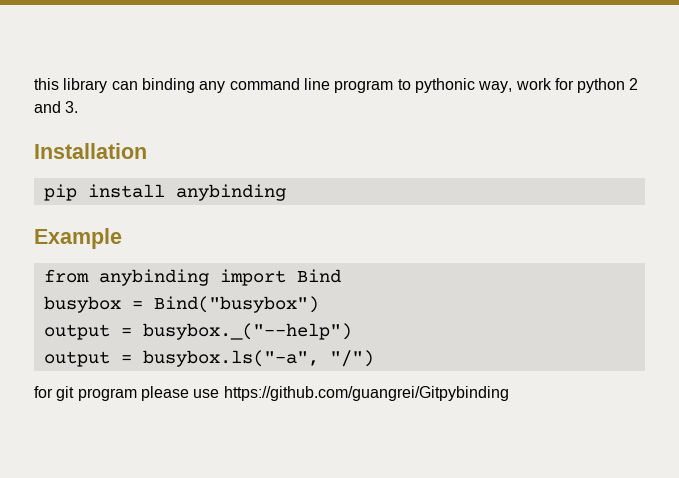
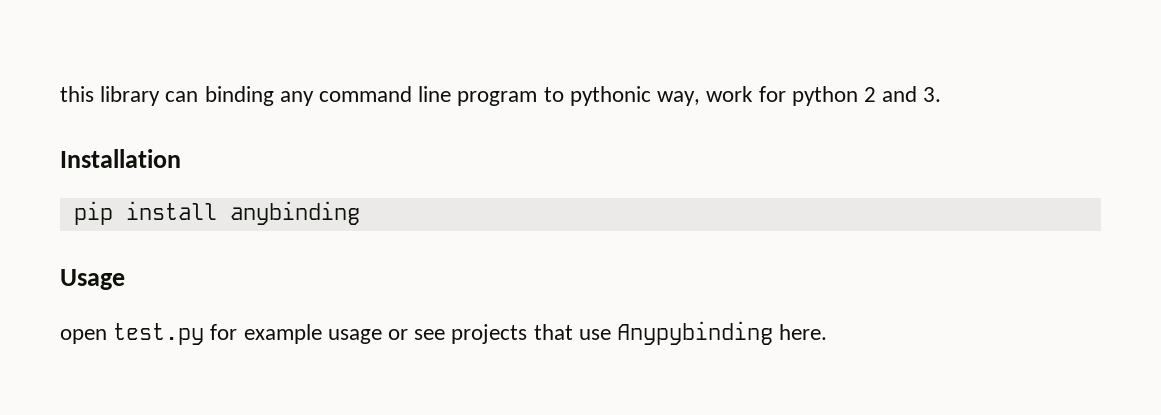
- Example
- from anybinding import Bind
- busybox = Bind("busybox")
- output = busybox._("--help")
- output = busybox.ls("-a", "/")
- for git program please use https://github.com/guangrei/Gitpybinding
+ Usage
+ open test.py for example usage or see projects that use Anypybinding here.

